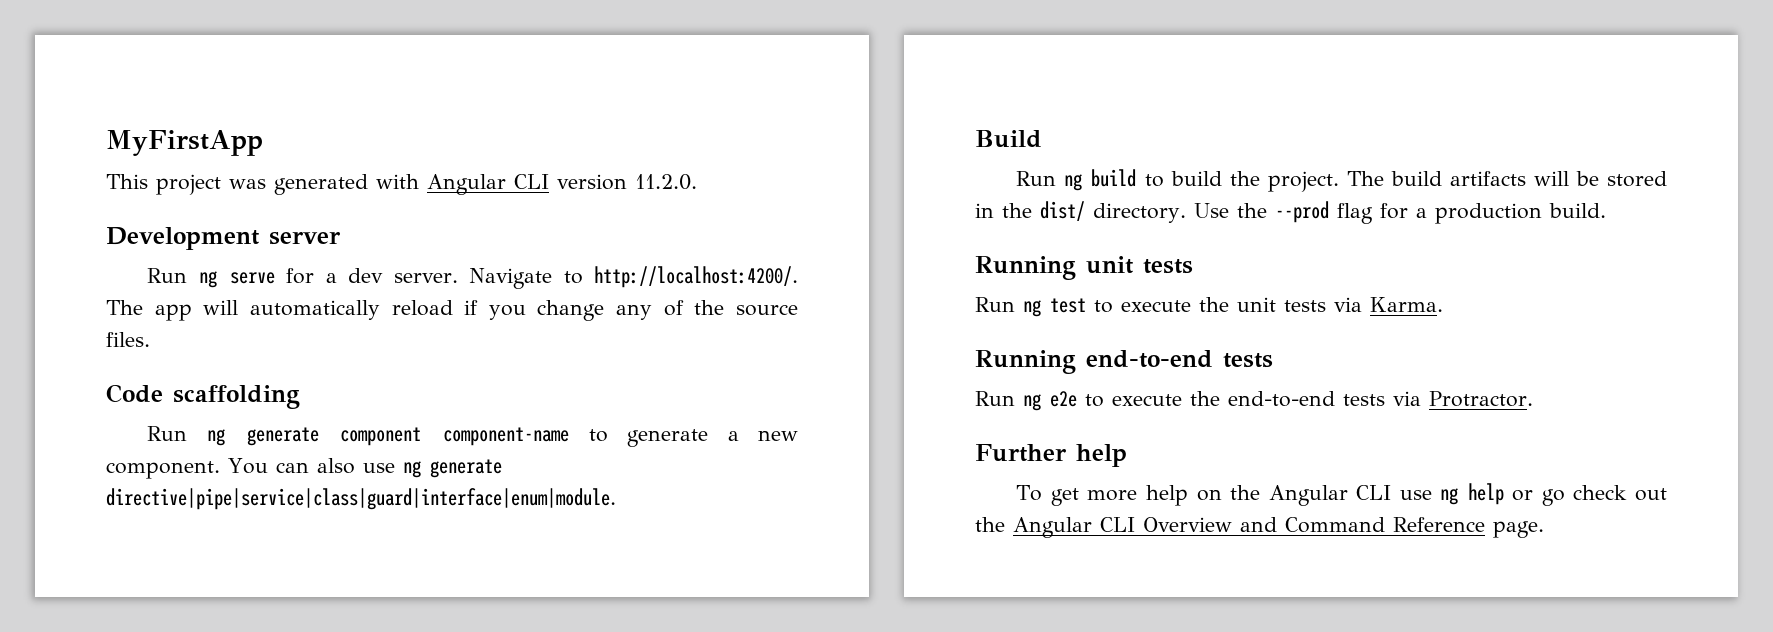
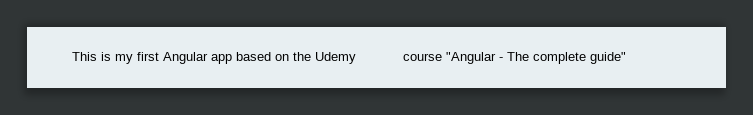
- MyFirstApp
- This project was generated with Angular CLI version 11.2.0.
- Development server
- Run ng serve for a dev server. Navigate to http://localhost:4200/. The app will automatically reload if you change any of the source files.
- Code scaffolding
- Run ng generate component component-name to generate a new component. You can also use ng generate directive|pipe|service|class|guard|interface|enum|module.
- Build
- Run ng build to build the project. The build artifacts will be stored in the dist/ directory. Use the --prod flag for a production build.
- Running unit tests
- Run ng test to execute the unit tests via Karma.
- Running end-to-end tests
- Run ng e2e to execute the end-to-end tests via Protractor.
- Further help
- To get more help on the Angular CLI use ng help or go check out the Angular CLI Overview and Command Reference page.
+ This is my first Angular app based on the Udemy course "Angular - The complete guide"

